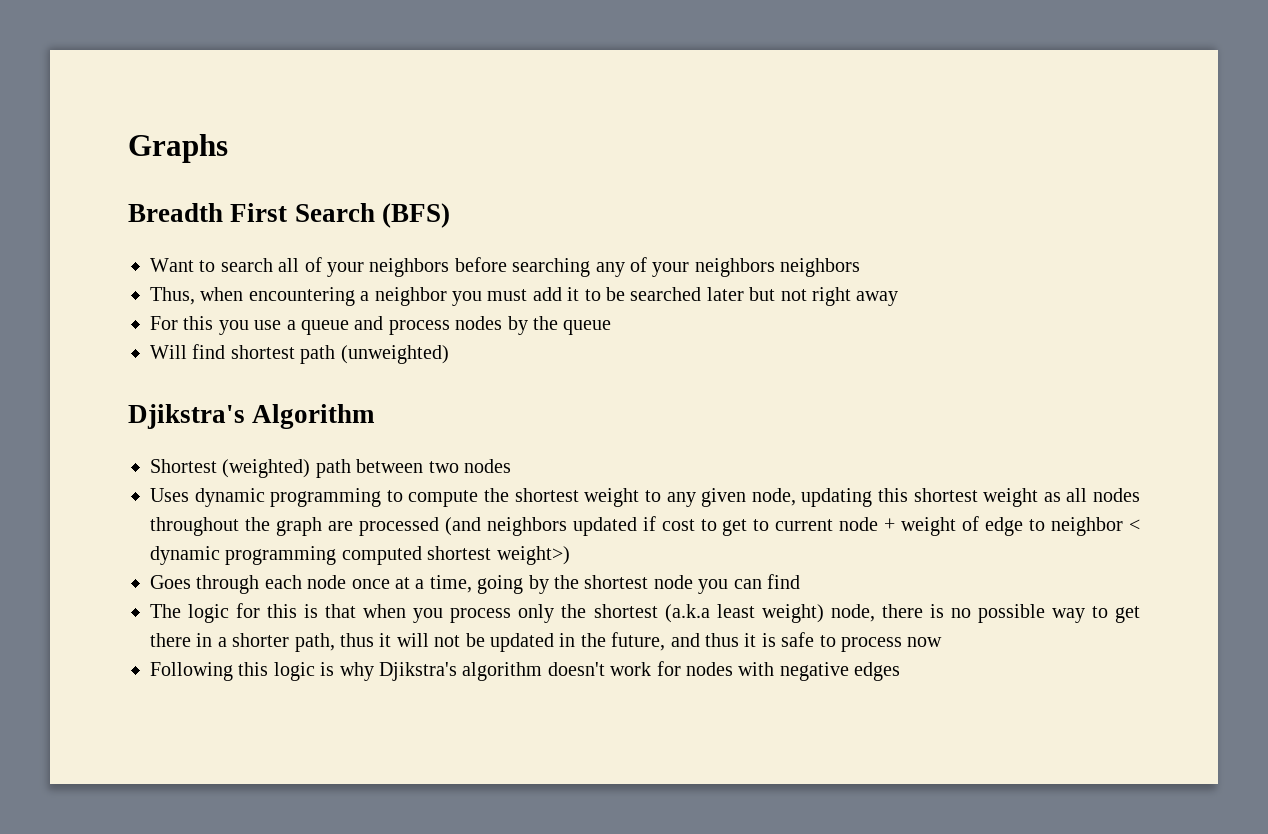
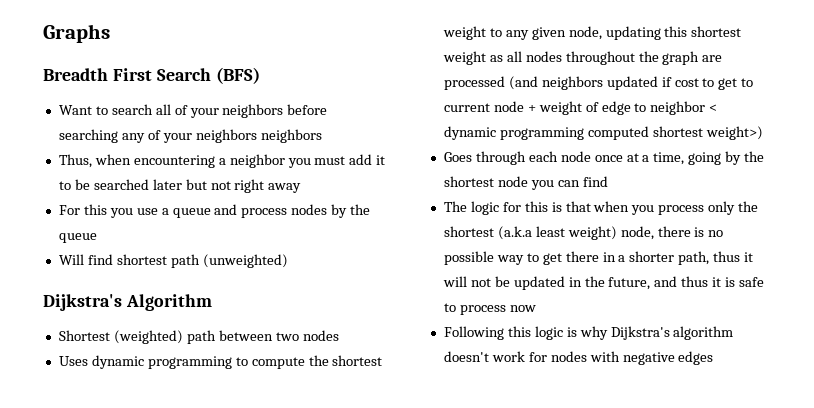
- Djikstra's Algorithm
+ Dijkstra's Algorithm
- Following this logic is why Djikstra's algorithm doesn't work for nodes with negative edges
+ Following this logic is why Dijkstra's algorithm doesn't work for nodes with negative edges

